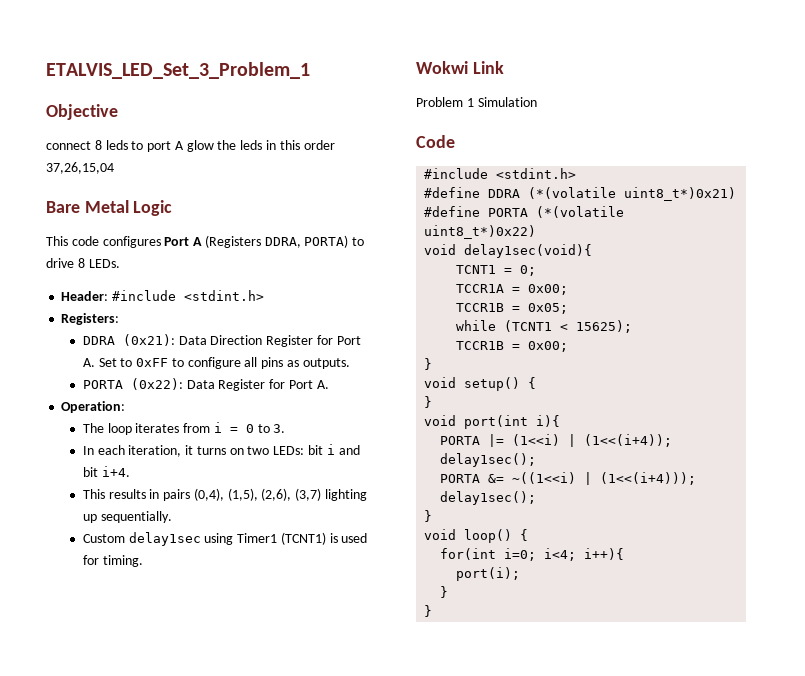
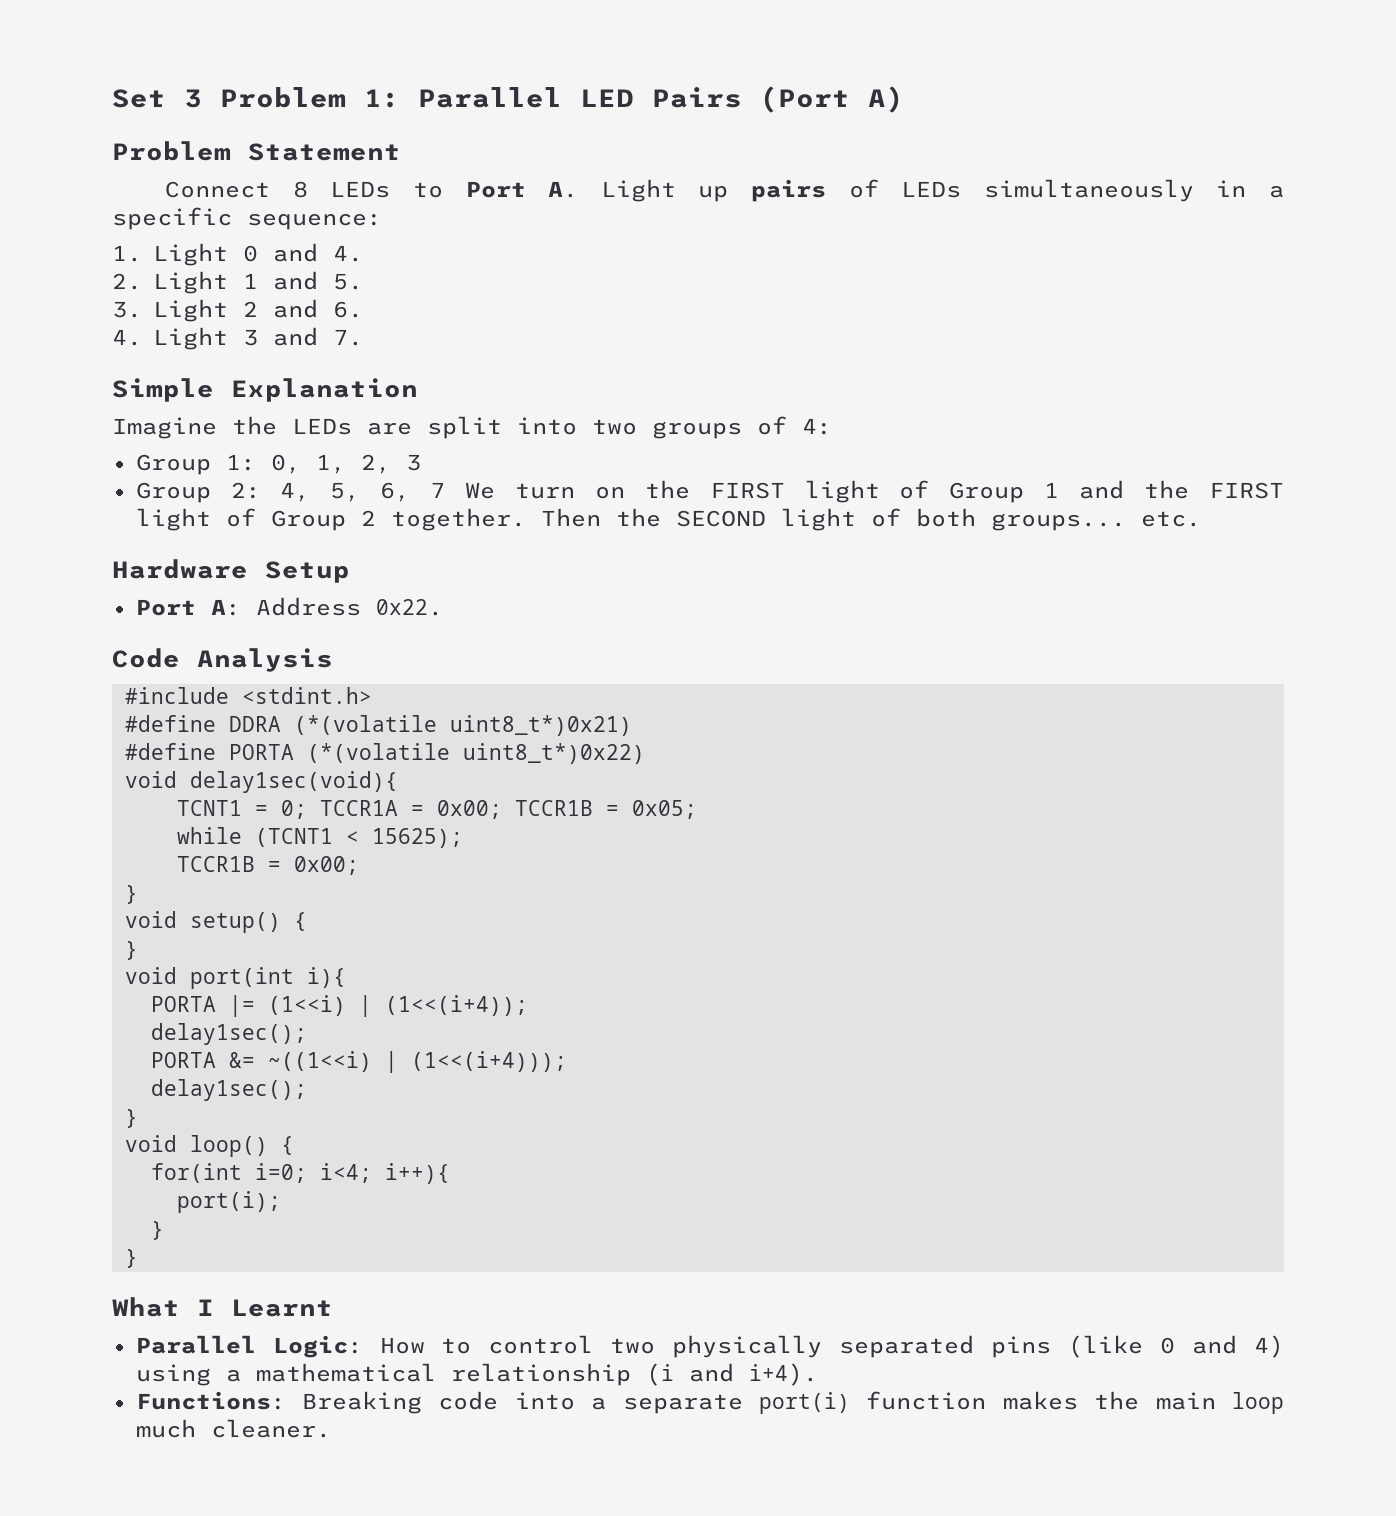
- ETALVIS_LED_Set_3_Problem_1
- Objective
- connect 8 leds to port A glow the leds in this order 37,26,15,04
- Bare Metal Logic
- This code configures Port A (Registers DDRA, PORTA) to drive 8 LEDs.
- Header: #include <stdint.h>
- Registers:
- DDRA (0x21): Data Direction Register for Port A. Set to 0xFF to configure all pins as outputs.
- PORTA (0x22): Data Register for Port A.
- Operation:
- The loop iterates from i = 0 to 3.
- In each iteration, it turns on two LEDs: bit i and bit i+4.
- This results in pairs (0,4), (1,5), (2,6), (3,7) lighting up sequentially.
- Custom delay1sec using Timer1 (TCNT1) is used for timing.
- Wokwi Link
- Problem 1 Simulation
+ Set 3 Problem 1: Parallel LED Pairs (Port A)
+ Problem Statement
+ Connect 8 LEDs to Port A. Light up pairs of LEDs simultaneously in a specific sequence:
+ 1. Light 0 and 4.
+ 2. Light 1 and 5.
+ 3. Light 2 and 6.
+ 4. Light 3 and 7.
+ Simple Explanation
+ Imagine the LEDs are split into two groups of 4:
+ Group 1: 0, 1, 2, 3
+ Group 2: 4, 5, 6, 7 We turn on the FIRST light of Group 1 and the FIRST light of Group 2 together. Then the SECOND light of both groups... etc.
+ Hardware Setup
+ Port A: Address 0x22.
- Code
+ Code Analysis
- TCNT1 = 0;
- TCCR1A = 0x00;
- TCCR1B = 0x05;
+ TCNT1 = 0; TCCR1A = 0x00; TCCR1B = 0x05;
+ What I Learnt
+ Parallel Logic: How to control two physically separated pins (like 0 and 4) using a mathematical relationship (i and i+4).
+ Functions: Breaking code into a separate port(i) function makes the main loop much cleaner.

